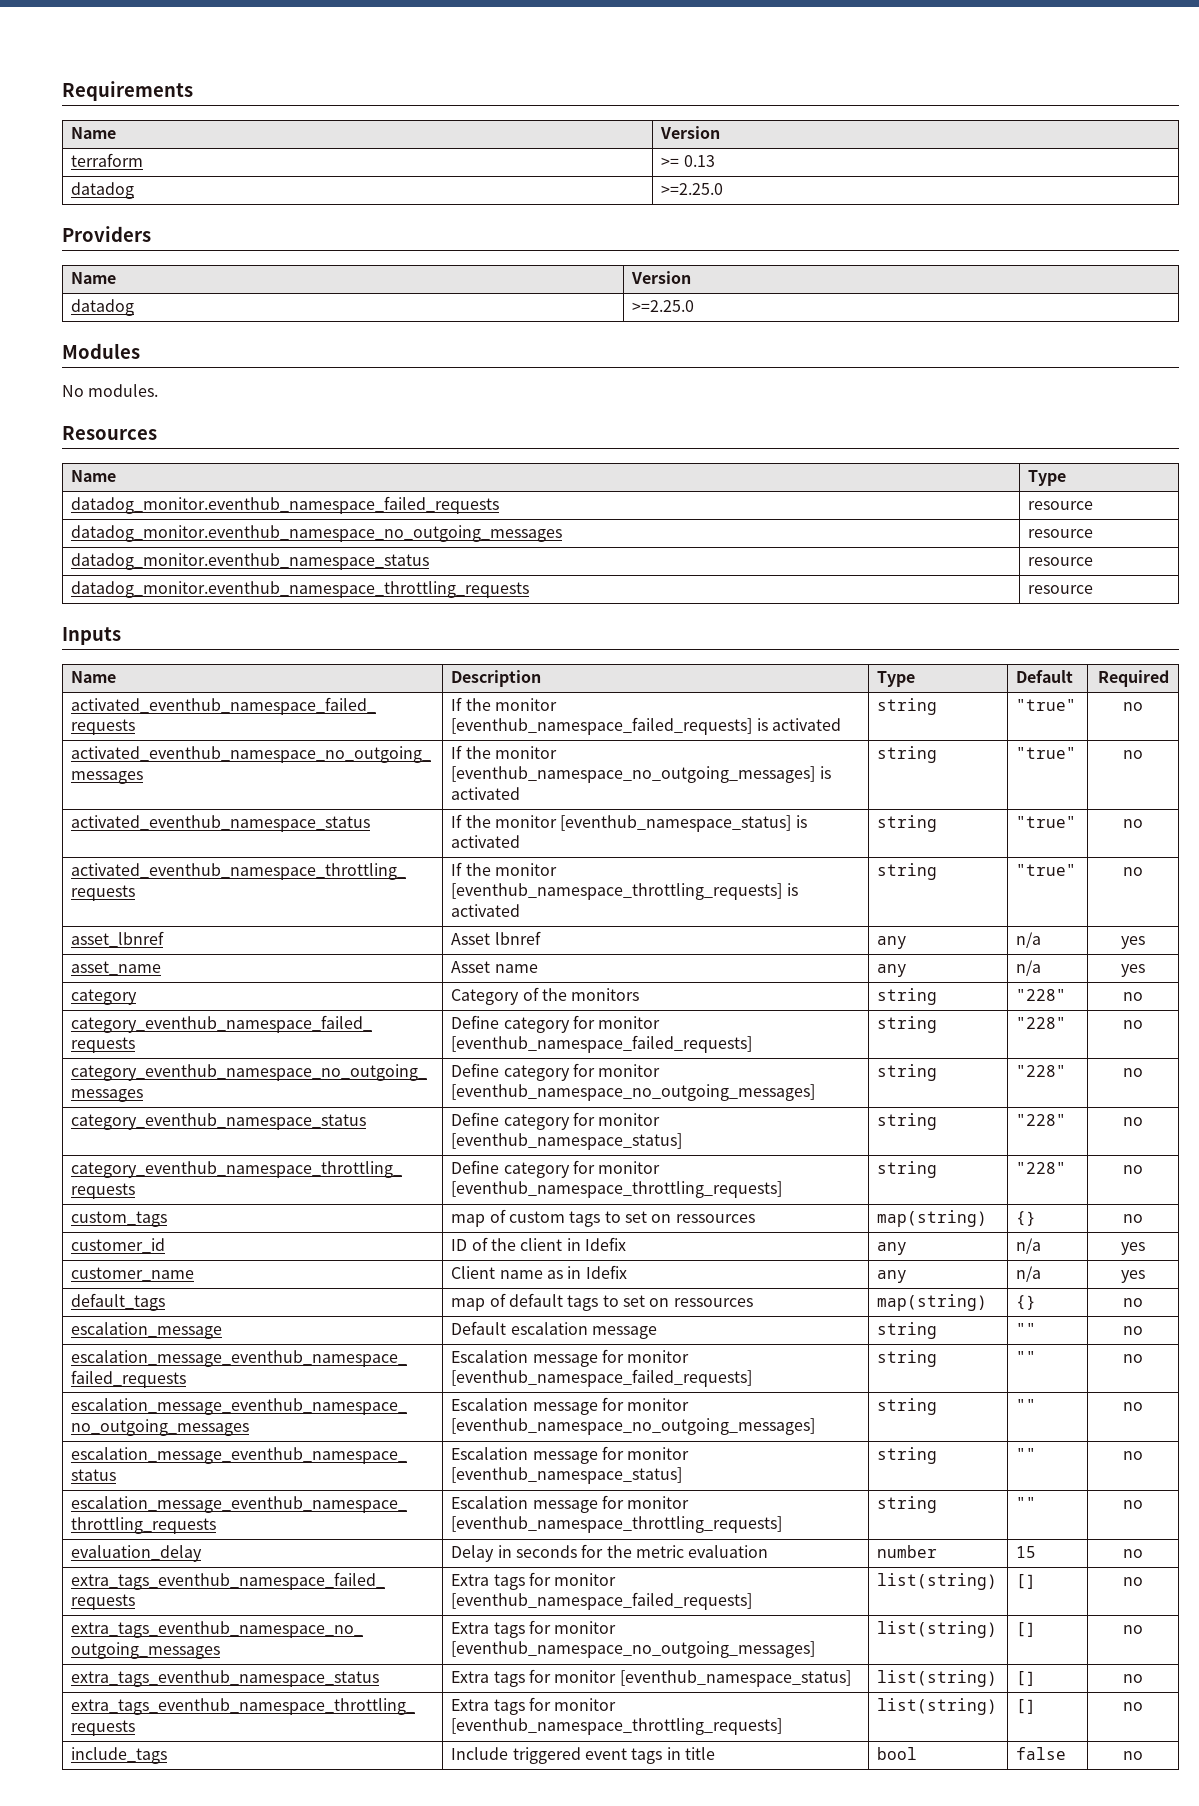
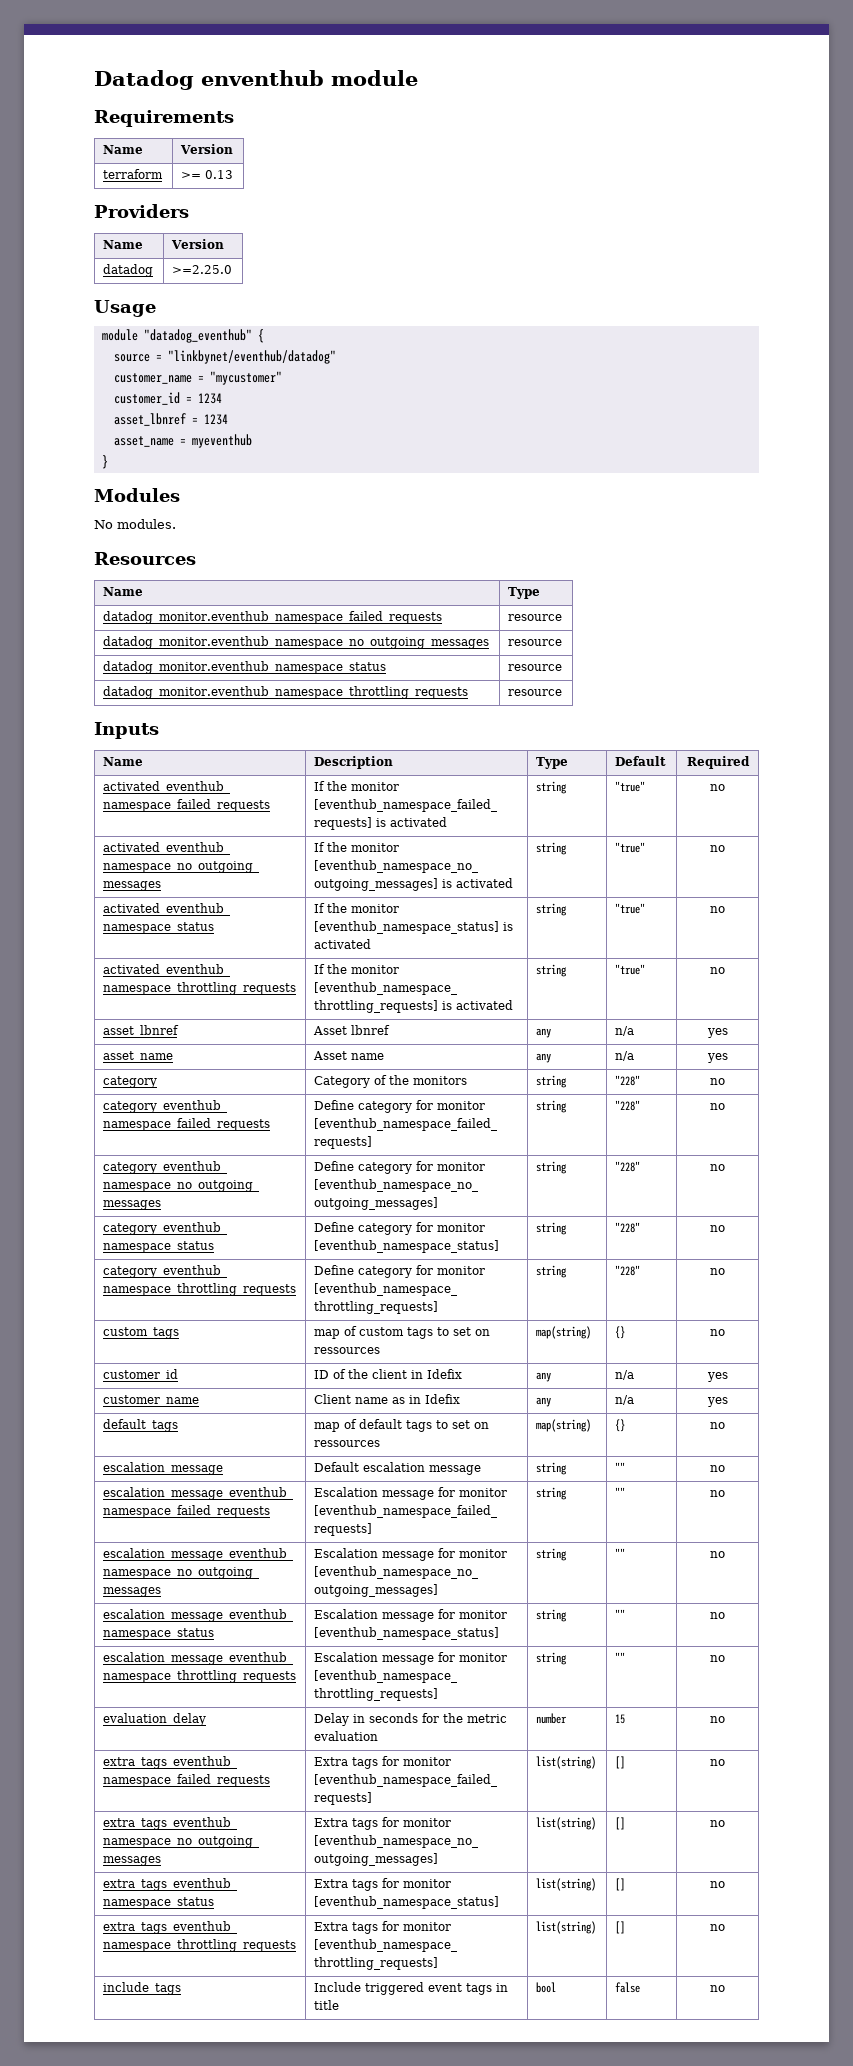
+ Datadog enventhub module
  terraform | >= 0.13
- datadog | >=2.25.0
+ Usage
+ module "datadog_eventhub" {
+ source = "linkbynet/eventhub/datadog"
+ customer_name = "mycustomer"
+ customer_id = 1234
+ asset_lbnref = 1234
+ asset_name = myeventhub
+ }

